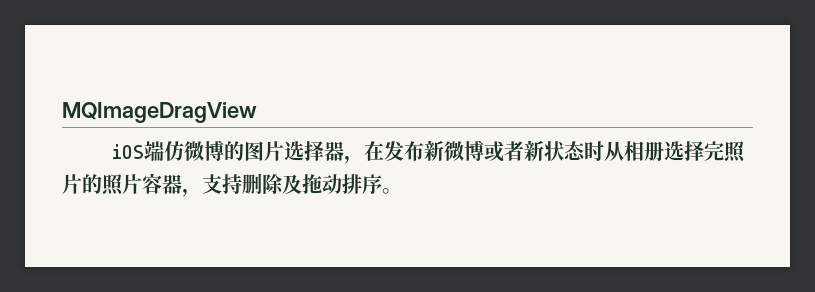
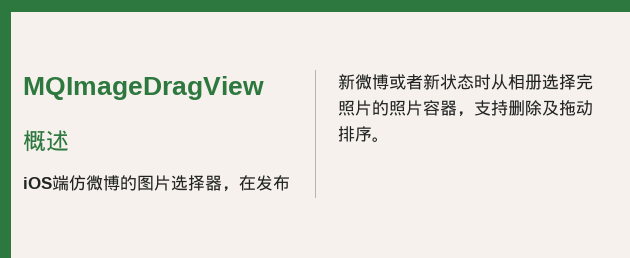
+ 概述

